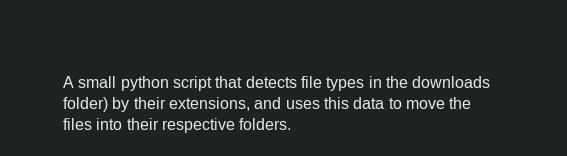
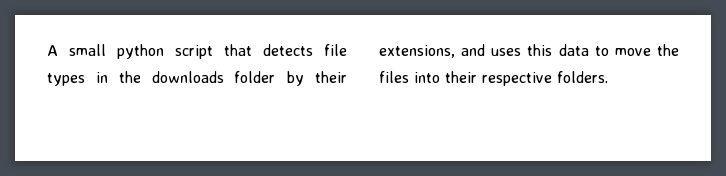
- A small python script that detects file types in the downloads folder) by their extensions, and uses this data to move the files into their respective folders.
+ A small python script that detects file types in the downloads folder by their extensions, and uses this data to move the files into their respective folders.

